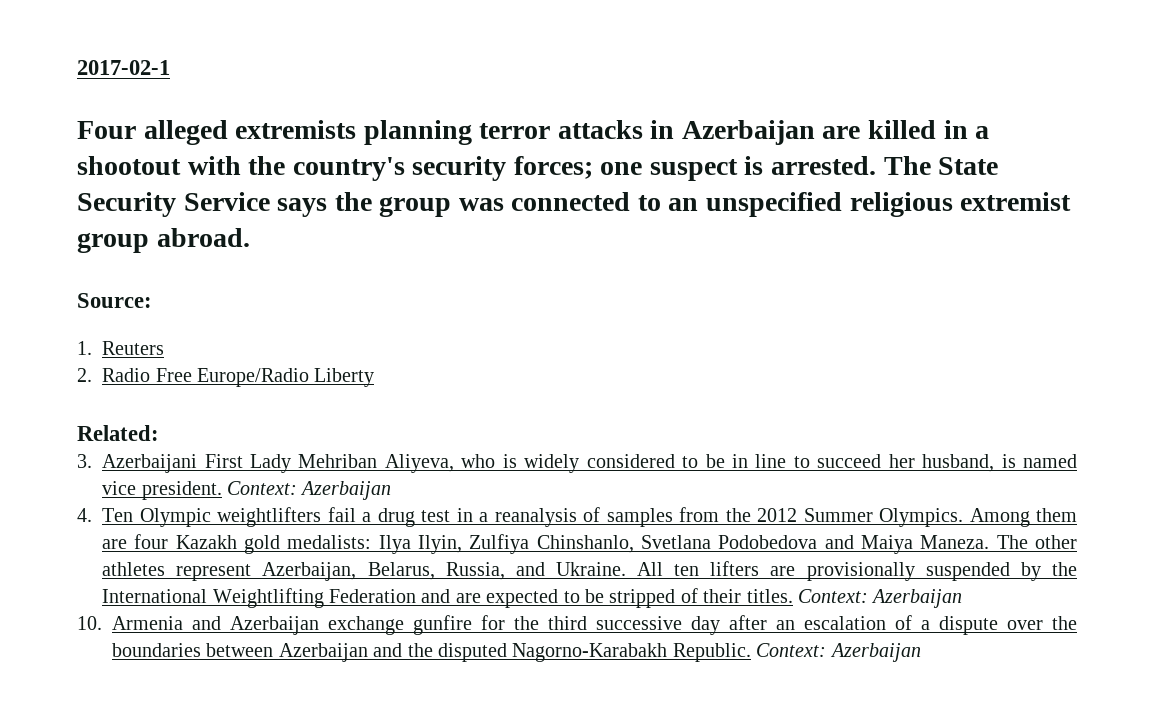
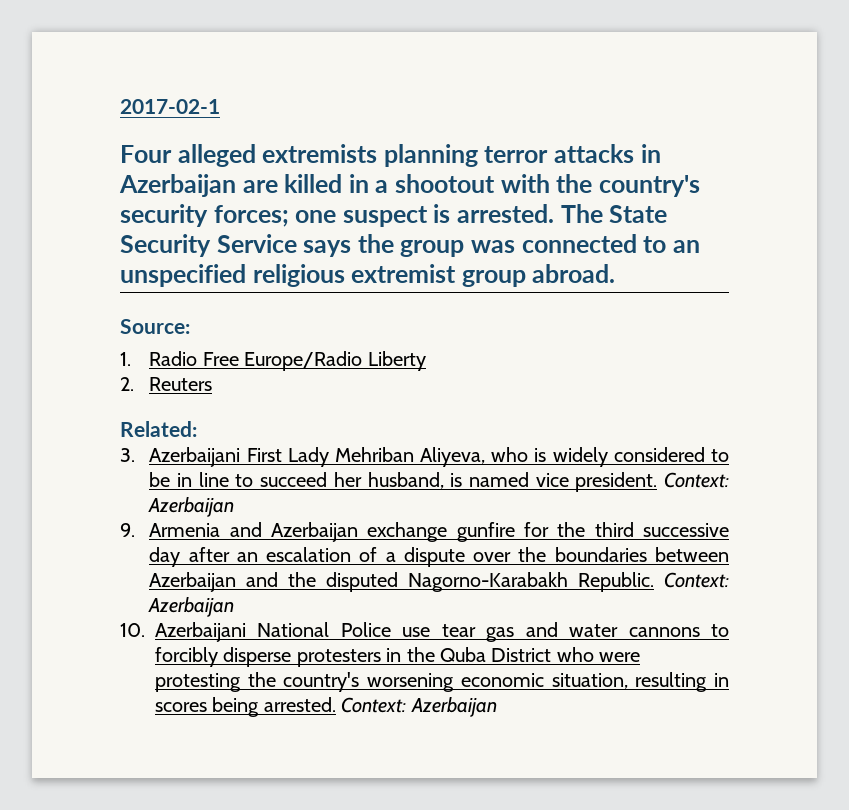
- 1. Reuters
- 2. Radio Free Europe/Radio Liberty
+ 1. Radio Free Europe/Radio Liberty
+ 2. Reuters
- 4. Ten Olympic weightlifters fail a drug test in a reanalysis of samples from the 2012 Summer Olympics. Among them are four Kazakh gold medalists: Ilya Ilyin, Zulfiya Chinshanlo, Svetlana Podobedova and Maiya Maneza. The other athletes represent Azerbaijan, Belarus, Russia, and Ukraine. All ten lifters are provisionally suspended by the International Weightlifting Federation and are expected to be stripped of their titles. Context: Azerbaijan
- 10. Armenia and Azerbaijan exchange gunfire for the third successive day after an escalation of a dispute over the boundaries between Azerbaijan and the disputed Nagorno-Karabakh Republic.
+ 9. Armenia and Azerbaijan exchange gunfire for the third successive day after an escalation of a dispute over the boundaries between Azerbaijan and the disputed Nagorno-Karabakh Republic.
+ 10. Azerbaijani National Police use tear gas and water cannons to forcibly disperse protesters in the Quba District who were protesting the country's worsening economic situation, resulting in scores being arrested. Context: Azerbaijan

